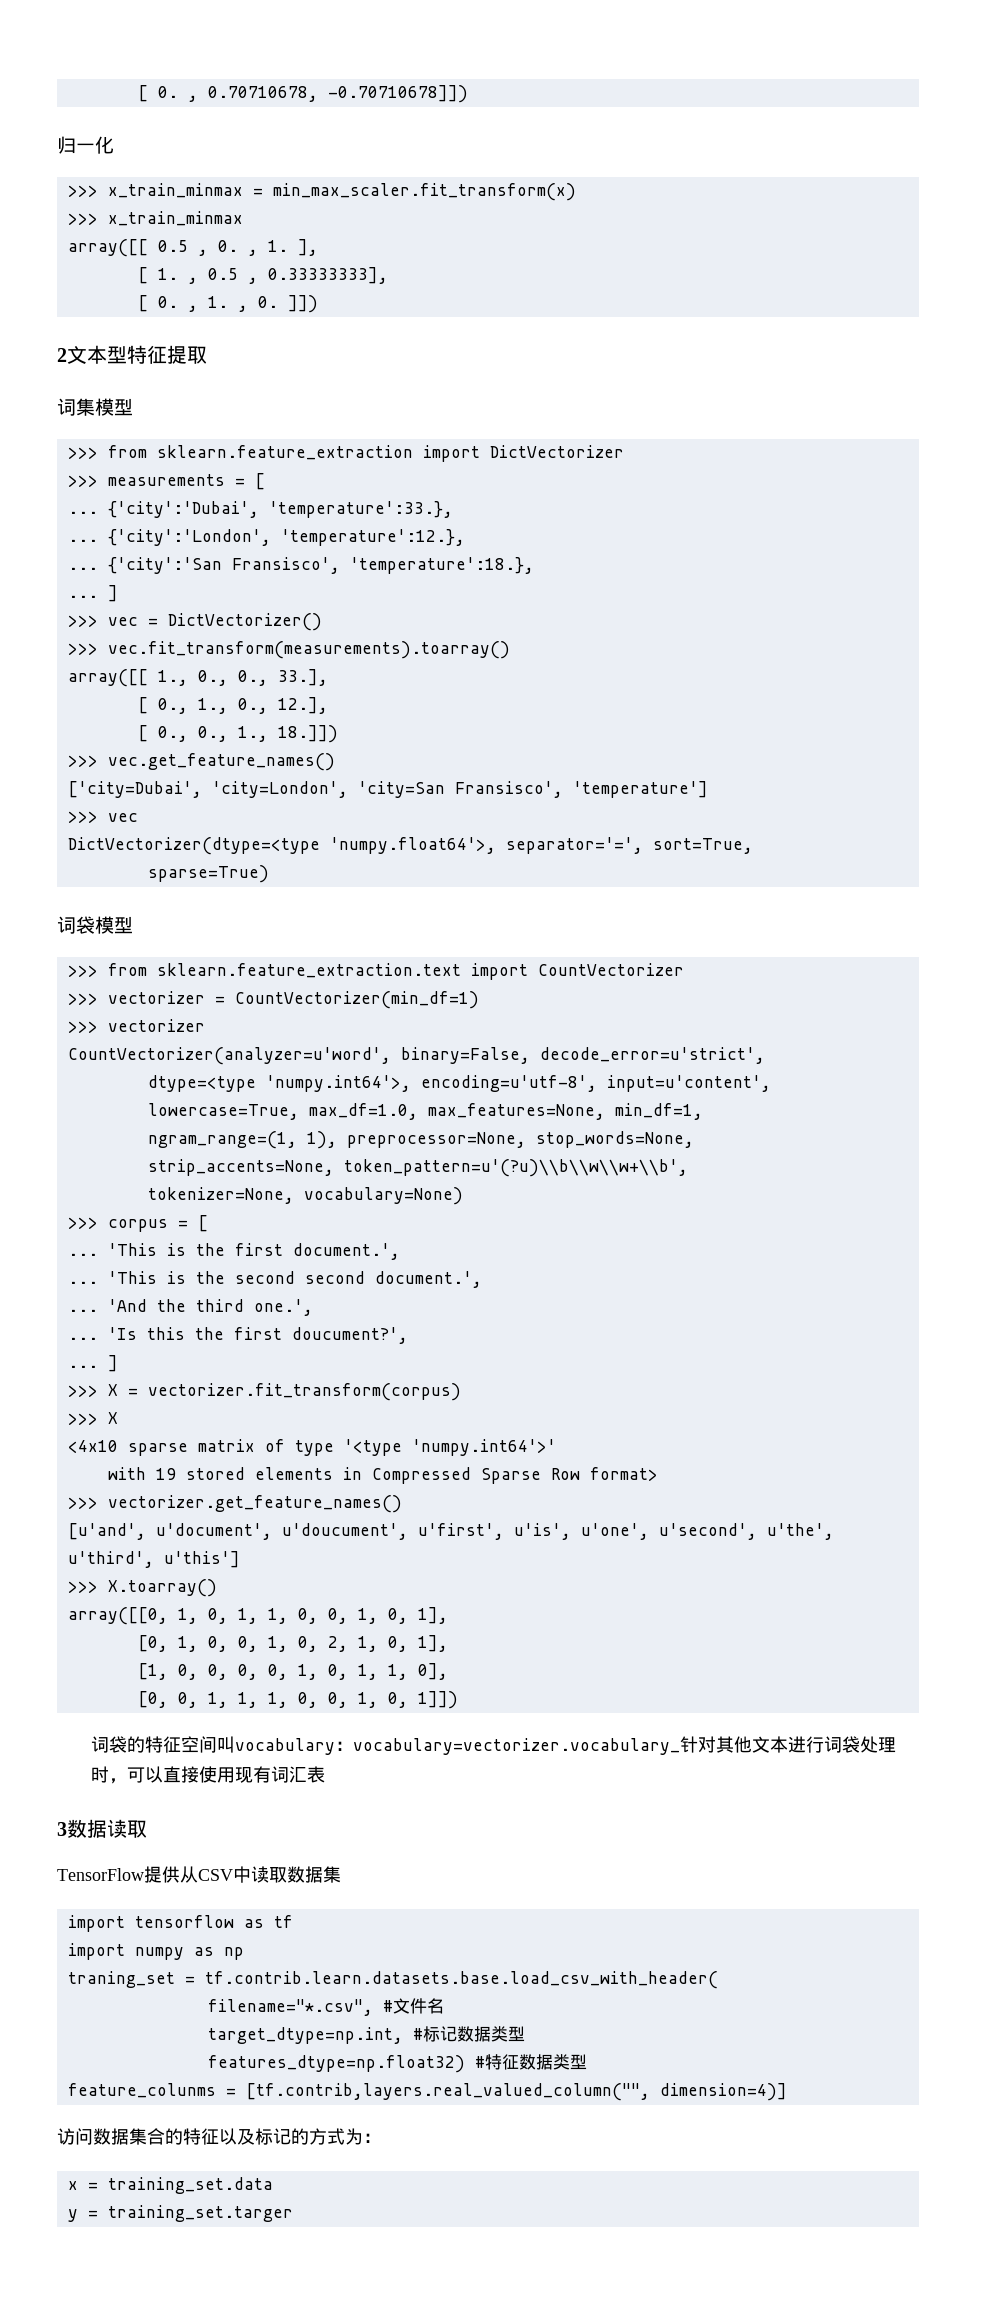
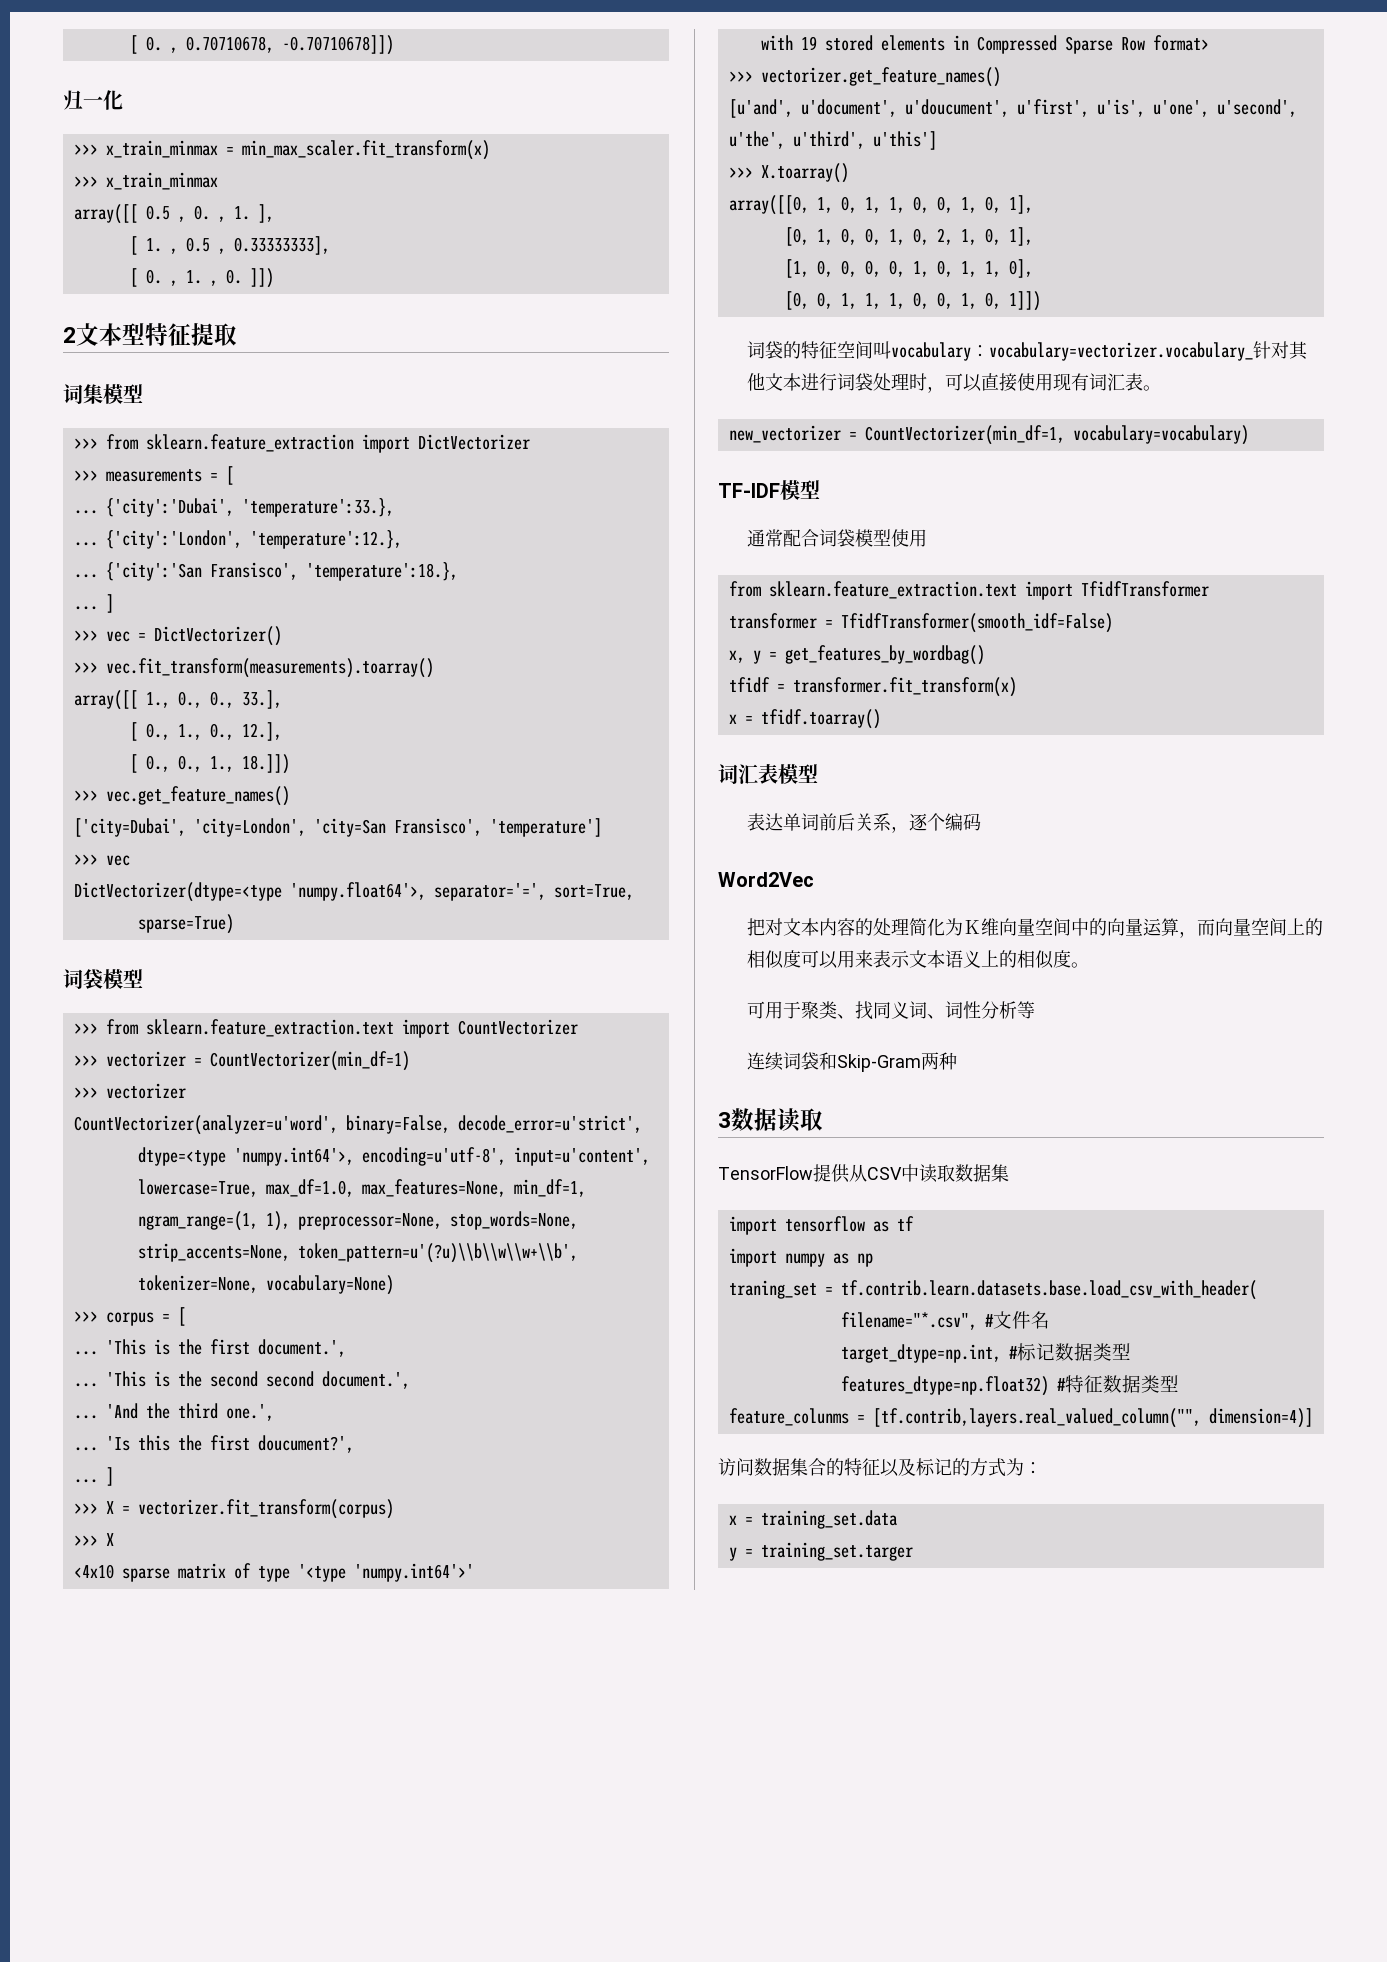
- 词袋的特征空间叫vocabulary：vocabulary=vectorizer.vocabulary_针对其他文本进行词袋处理时，可以直接使用现有词汇表
+ 词袋的特征空间叫vocabulary：vocabulary=vectorizer.vocabulary_针对其他文本进行词袋处理时，可以直接使用现有词汇表。
+ new_vectorizer = CountVectorizer(min_df=1, vocabulary=vocabulary)
+ TF-IDF模型
+ 通常配合词袋模型使用
+ from sklearn.feature_extraction.text import TfidfTransformer
+ transformer = TfidfTransformer(smooth_idf=False)
+ x, y = get_features_by_wordbag()
+ tfidf = transformer.fit_transform(x)
+ x = tfidf.toarray()
+ 词汇表模型
+ 表达单词前后关系，逐个编码
+ Word2Vec
+ 把对文本内容的处理简化为Ｋ维向量空间中的向量运算，而向量空间上的相似度可以用来表示文本语义上的相似度。
+ 可用于聚类、找同义词、词性分析等
+ 连续词袋和Skip-Gram两种

